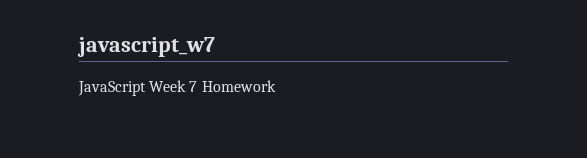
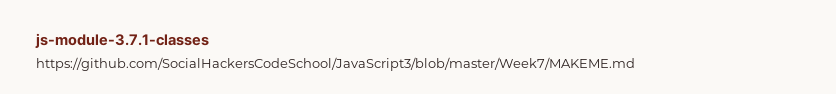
- javascript_w7
- JavaScript Week 7 Homework
+ js-module-3.7.1-classes
+ https://github.com/SocialHackersCodeSchool/JavaScript3/blob/master/Week7/MAKEME.md

